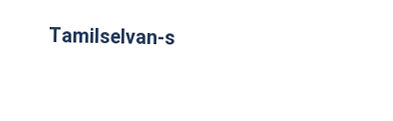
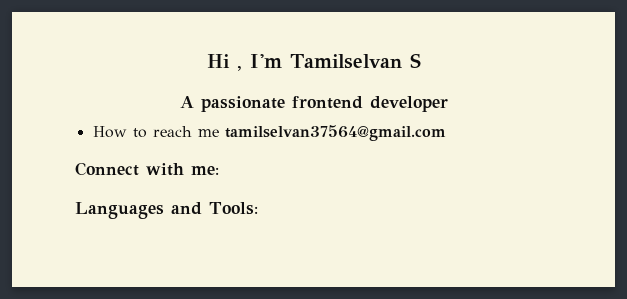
- Tamilselvan-s
+ Hi , I'm Tamilselvan S
+ A passionate frontend developer
+ How to reach me tamilselvan37564@gmail.com
+ Connect with me:
+ Languages and Tools:

